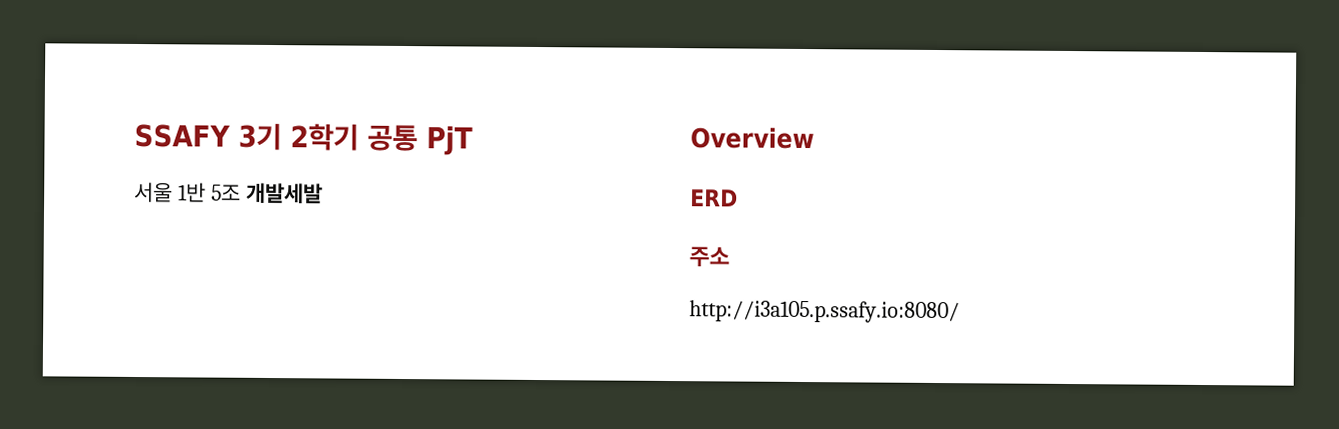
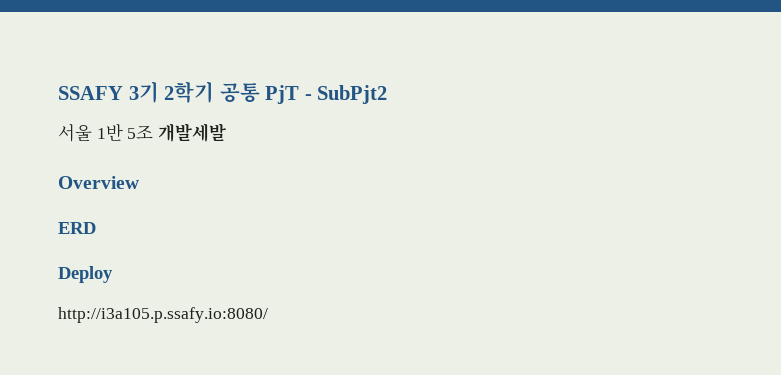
- SSAFY 3기 2학기 공통 PjT
+ SSAFY 3기 2학기 공통 PjT - SubPjt2
- 주소
+ Deploy

